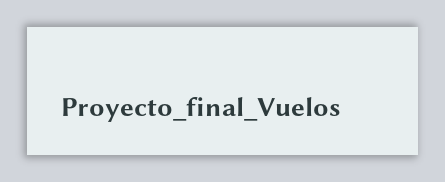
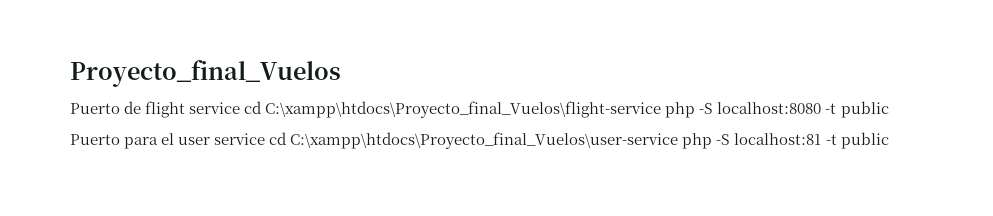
+ Puerto de flight service cd C:\xampp\htdocs\Proyecto_final_Vuelos\flight-service php -S localhost:8080 -t public
+ Puerto para el user service cd C:\xampp\htdocs\Proyecto_final_Vuelos\user-service php -S localhost:81 -t public

